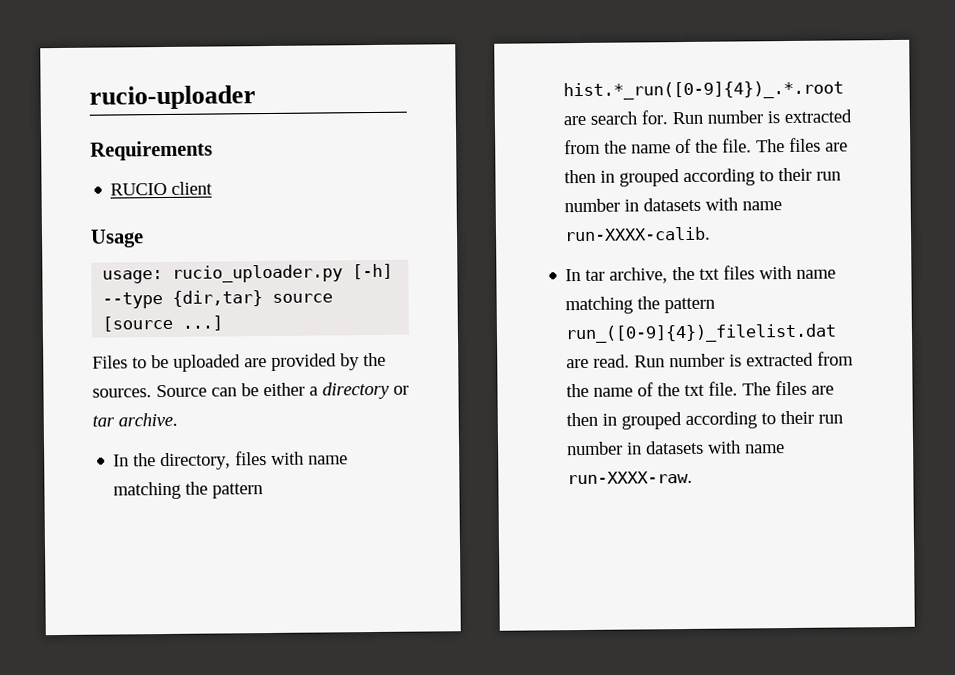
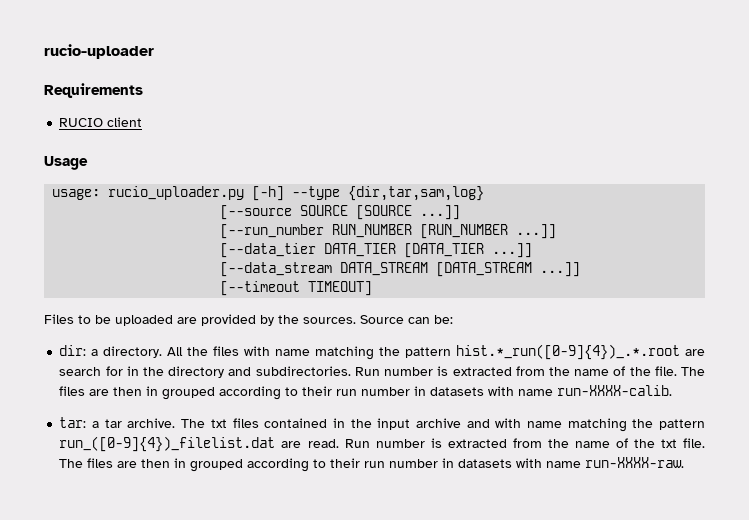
- usage: rucio_uploader.py [-h] --type {dir,tar} source [source ...]
+ usage: rucio_uploader.py [-h] --type {dir,tar,sam,log}
+ [--source SOURCE [SOURCE ...]]
+ [--run_number RUN_NUMBER [RUN_NUMBER ...]]
+ [--data_tier DATA_TIER [DATA_TIER ...]]
+ [--data_stream DATA_STREAM [DATA_STREAM ...]]
+ [--timeout TIMEOUT]
- Source can be either a directory or tar archive.
- In the directory, files with name matching the pattern hist.*_run([0-9]{4})_.*.root are search for.
+ Source can be:
+ dir: a directory. All the files with name matching the pattern hist.*_run([0-9]{4})_.*.root are search for in the directory and subdirectories.
- In tar archive, the txt files with name matching the pattern run_([0-9]{4})_filelist.dat are read.
+ tar: a tar archive. The txt files contained in the input archive and with name matching the pattern run_([0-9]{4})_filelist.dat are read.

